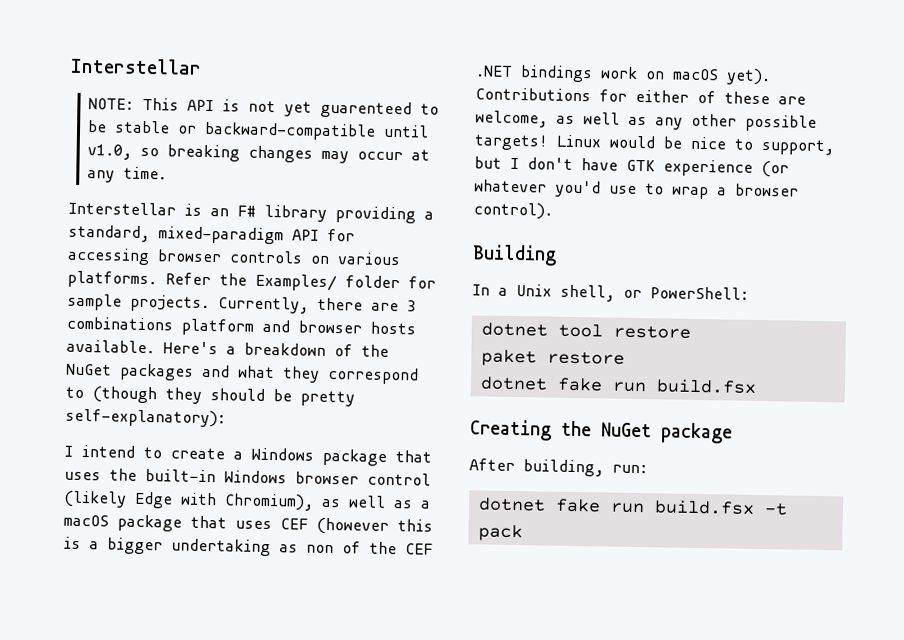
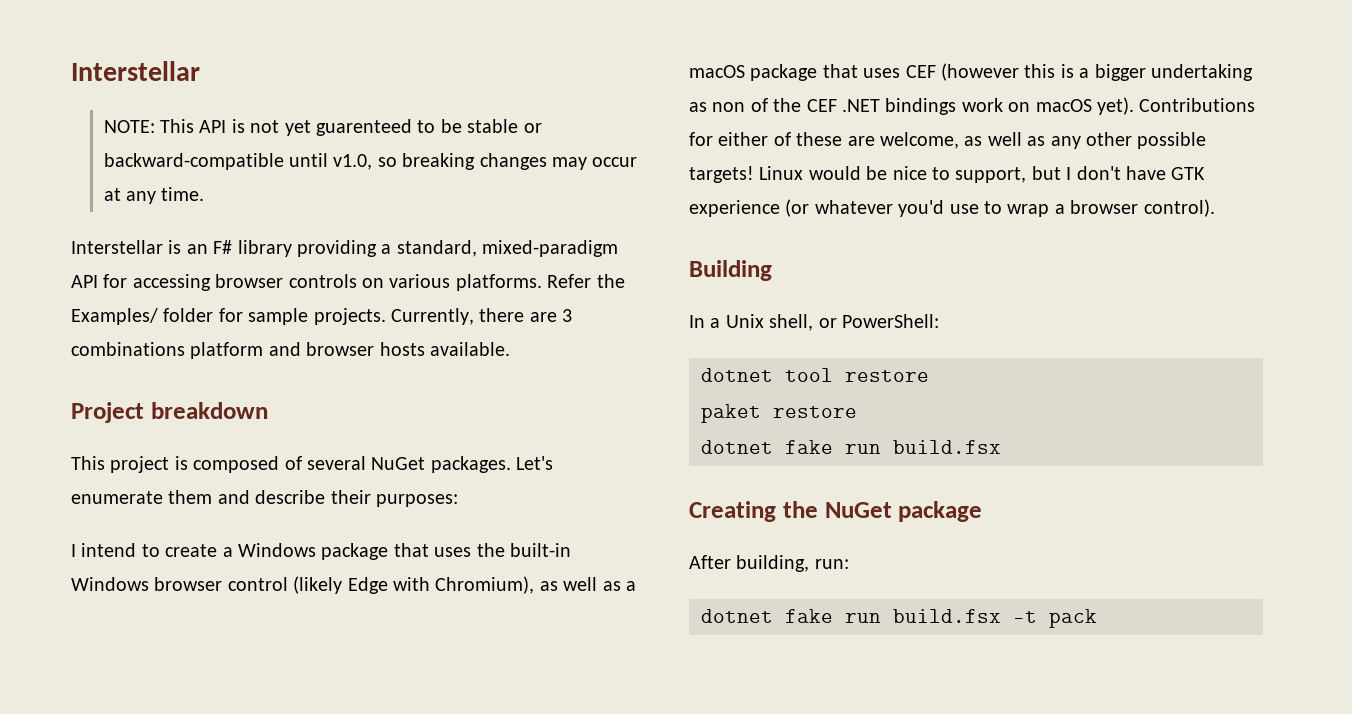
- Currently, there are 3 combinations platform and browser hosts available. Here's a breakdown of the NuGet packages and what they correspond to (though they should be pretty self-explanatory):
+ Currently, there are 3 combinations platform and browser hosts available.
+ Project breakdown
+ This project is composed of several NuGet packages. Let's enumerate them and describe their purposes:

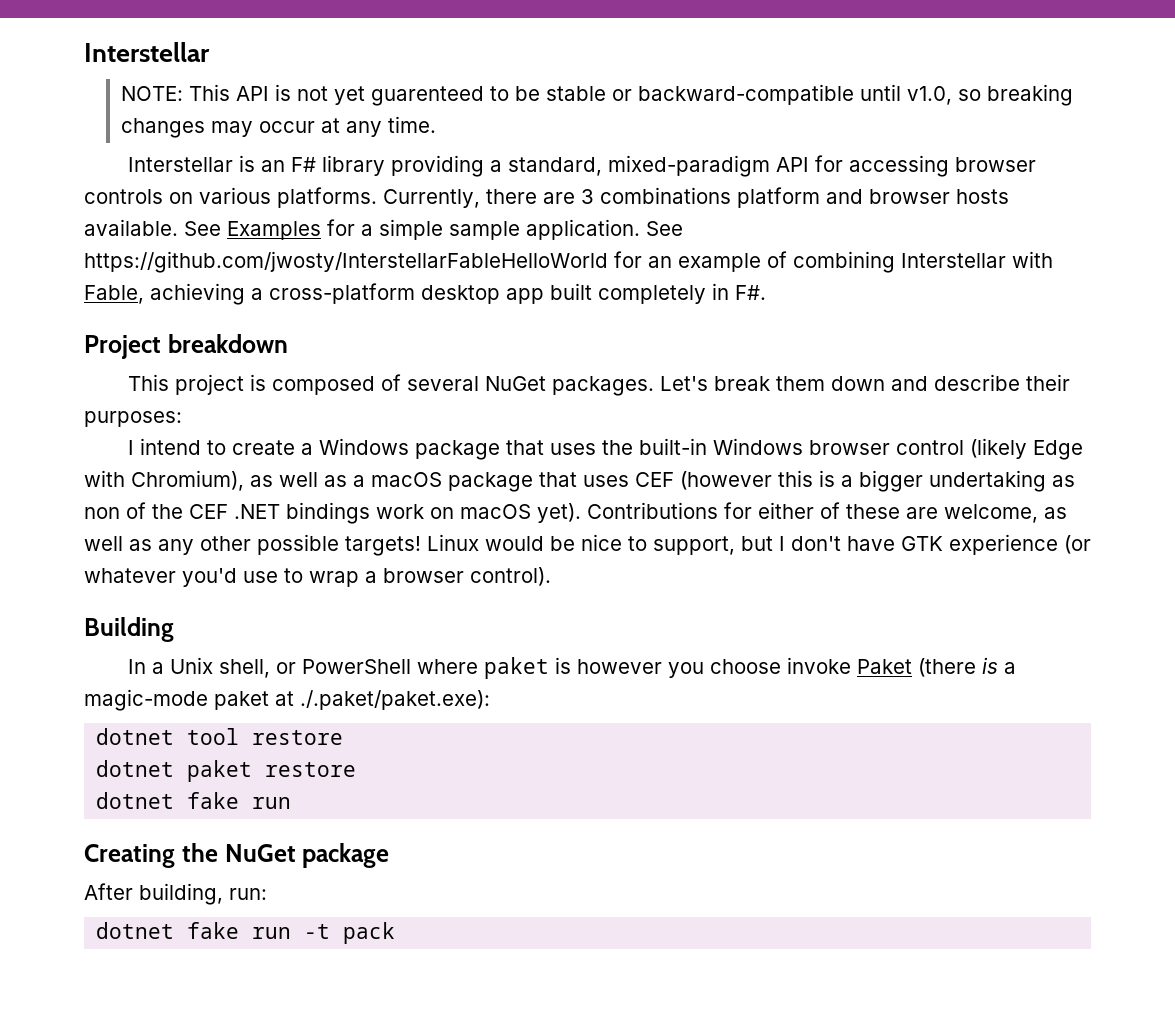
- Refer the Examples/ folder for sample projects.
+ See Examples for a simple sample application. See https://github.com/jwosty/InterstellarFableHelloWorld for an example of combining Interstellar with Fable, achieving a cross-platform desktop app built completely in F#.
- Let's enumerate them and describe their purposes:
+ Let's break them down and describe their purposes:
- In a Unix shell, or PowerShell:
+ In a Unix shell, or PowerShell where paket is however you choose invoke Paket (there is a magic-mode paket at ./.paket/paket.exe):
- paket restore
- dotnet fake run build.fsx
+ dotnet paket restore
+ dotnet fake run
- dotnet fake run build.fsx -t pack
+ dotnet fake run -t pack

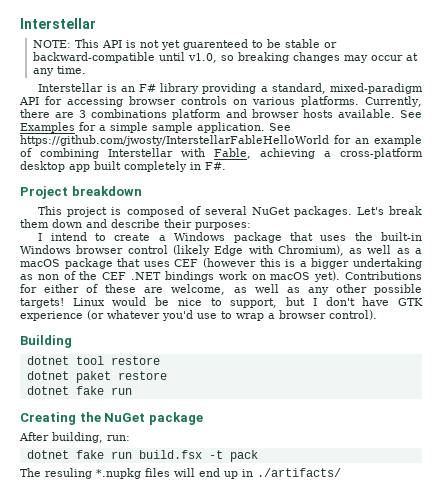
- In a Unix shell, or PowerShell where paket is however you choose invoke Paket (there is a magic-mode paket at ./.paket/paket.exe):
- dotnet fake run -t pack
+ dotnet fake run build.fsx -t pack
+ The resuling *.nupkg files will end up in ./artifacts/

